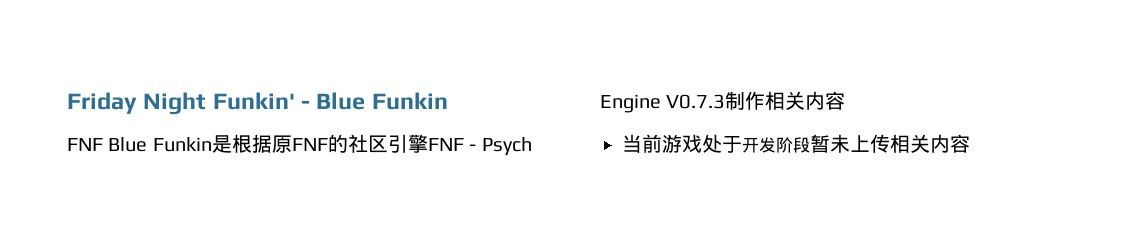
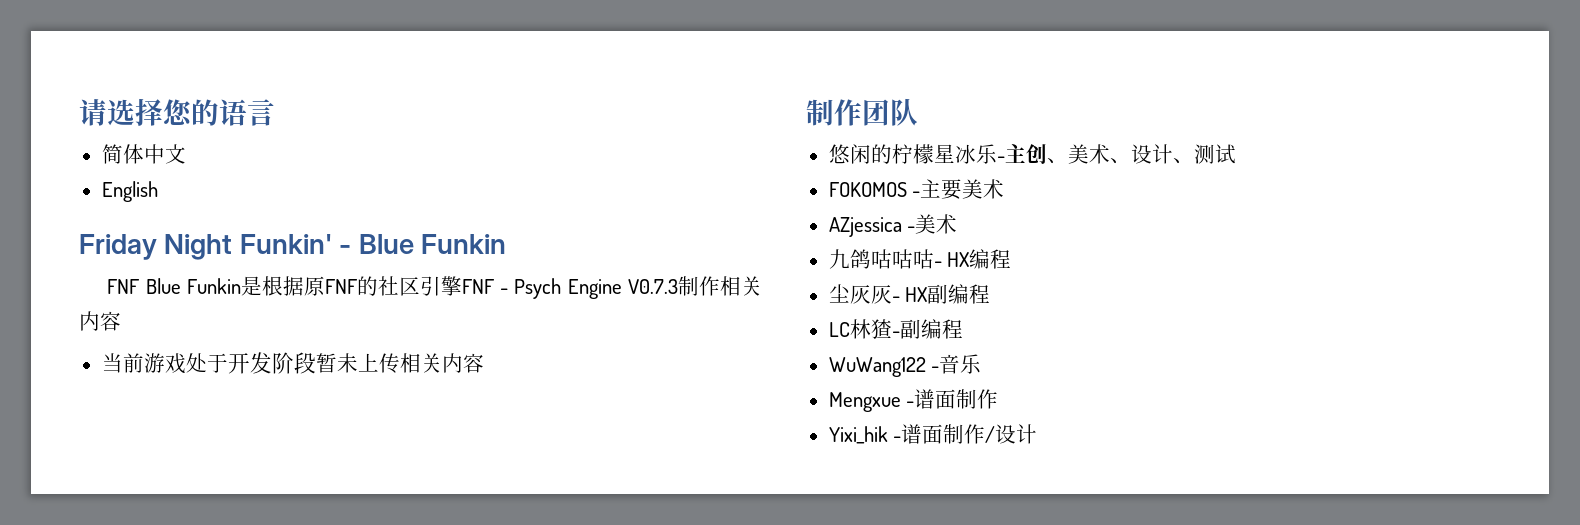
+ 请选择您的语言
+ 简体中文
+ English
+ 制作团队
+ 悠闲的柠檬星冰乐-主创、美术、设计、测试
+ FOKOMOS -主要美术
+ AZjessica -美术
+ 九鸽咕咕咕- HX编程
+ 尘灰灰- HX副编程
+ LC林猹-副编程
+ WuWang122 -音乐
+ Mengxue -谱面制作
+ Yixi_hik -谱面制作/设计

